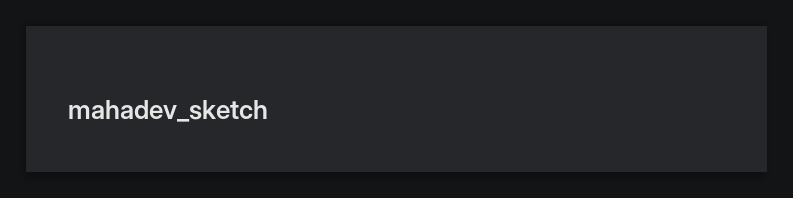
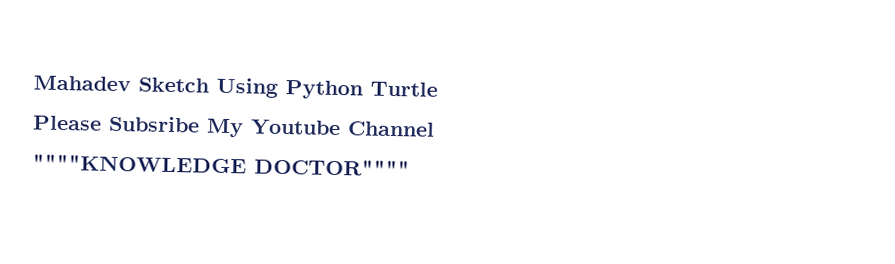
- mahadev_sketch
+ Mahadev Sketch Using Python Turtle
+ Please Subsribe My Youtube Channel
+ """"KNOWLEDGE DOCTOR""""

